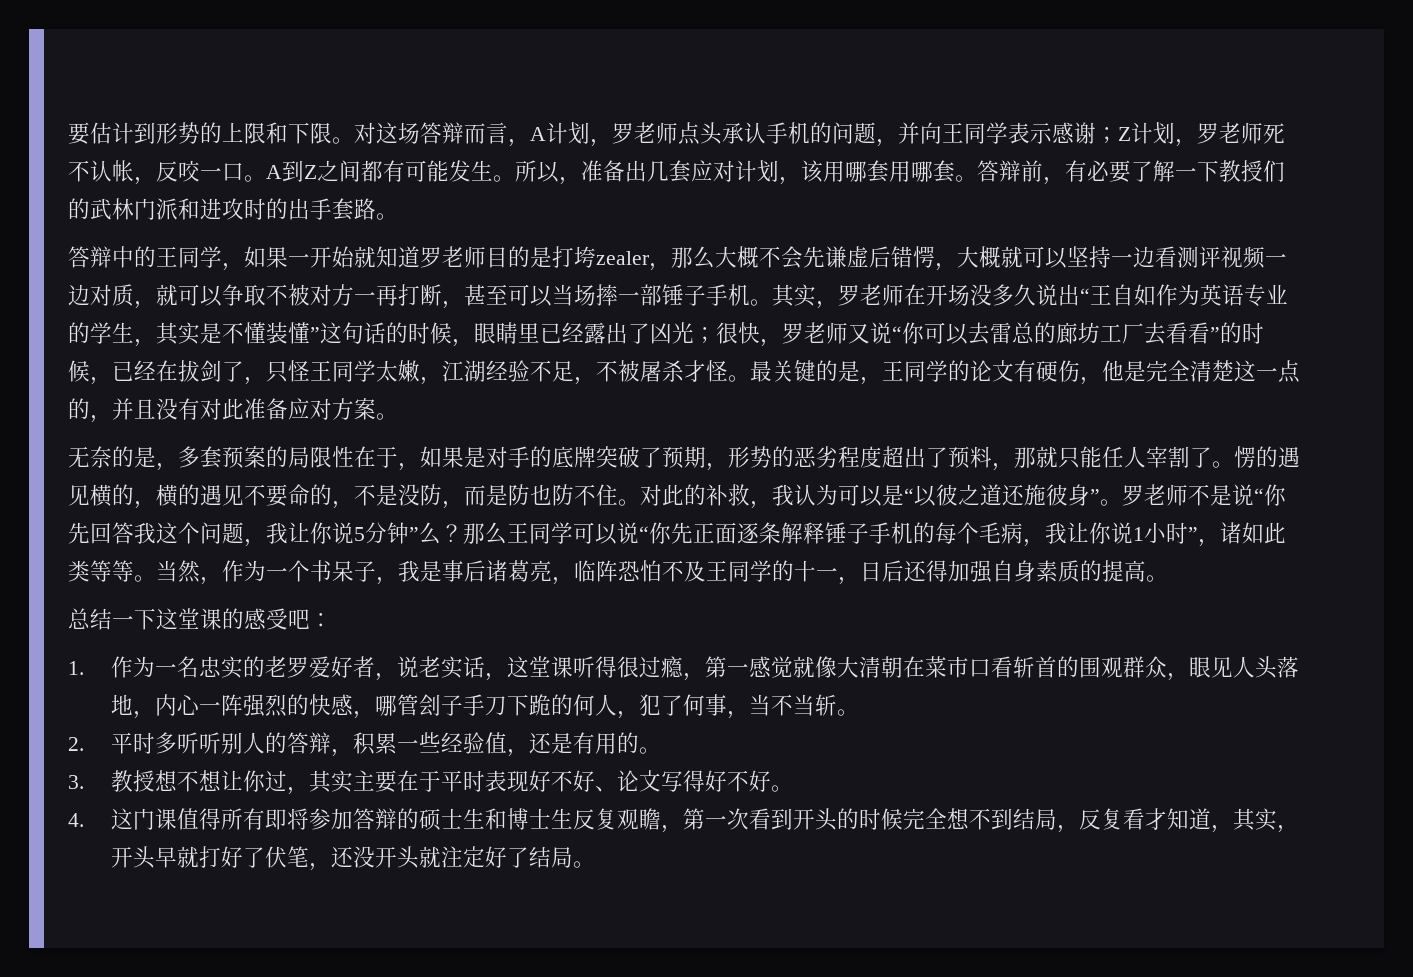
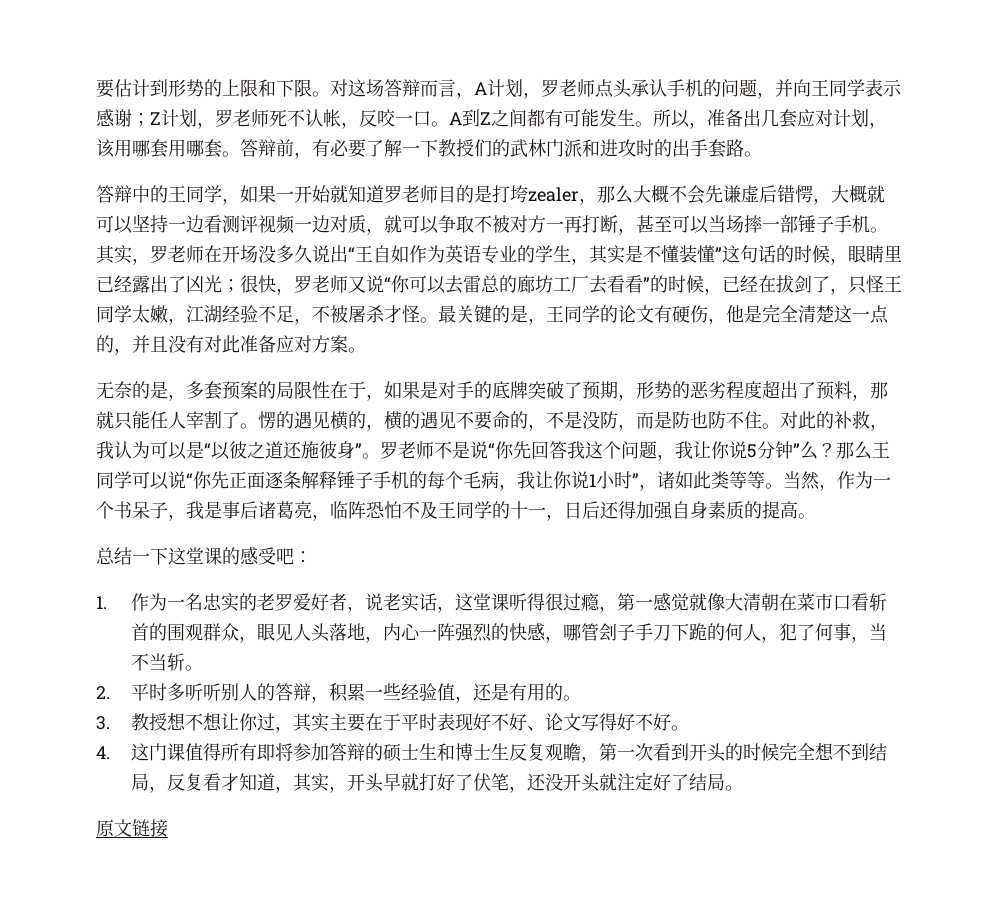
+ 原文链接

